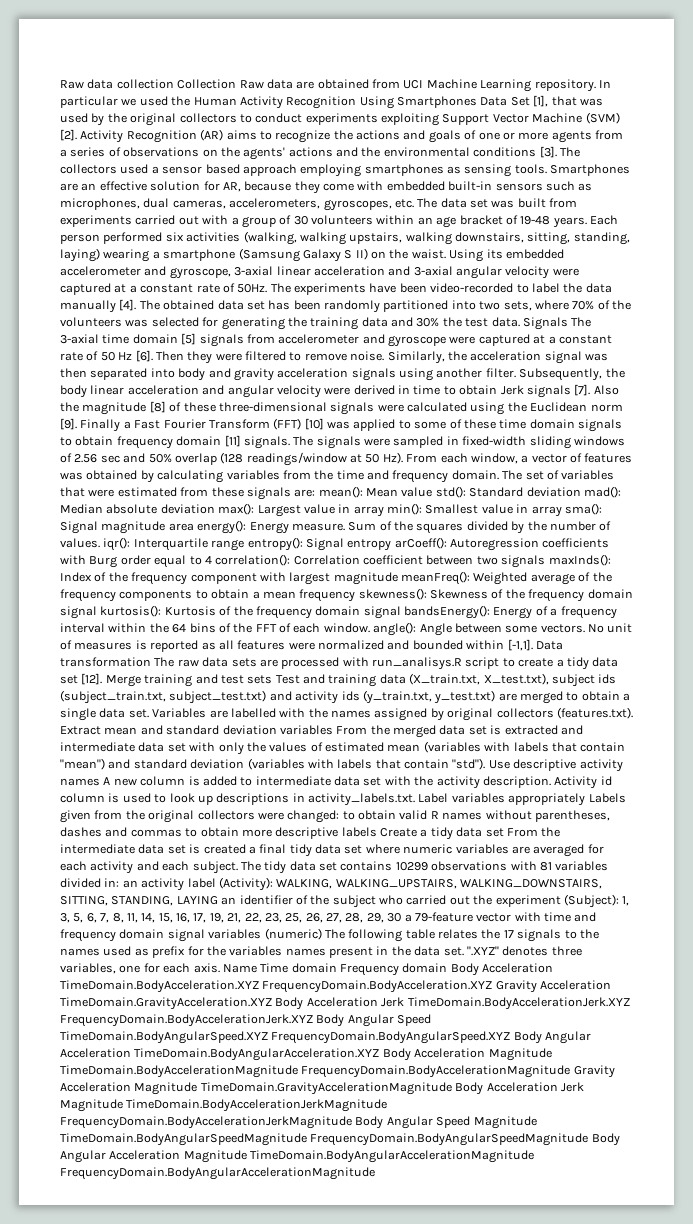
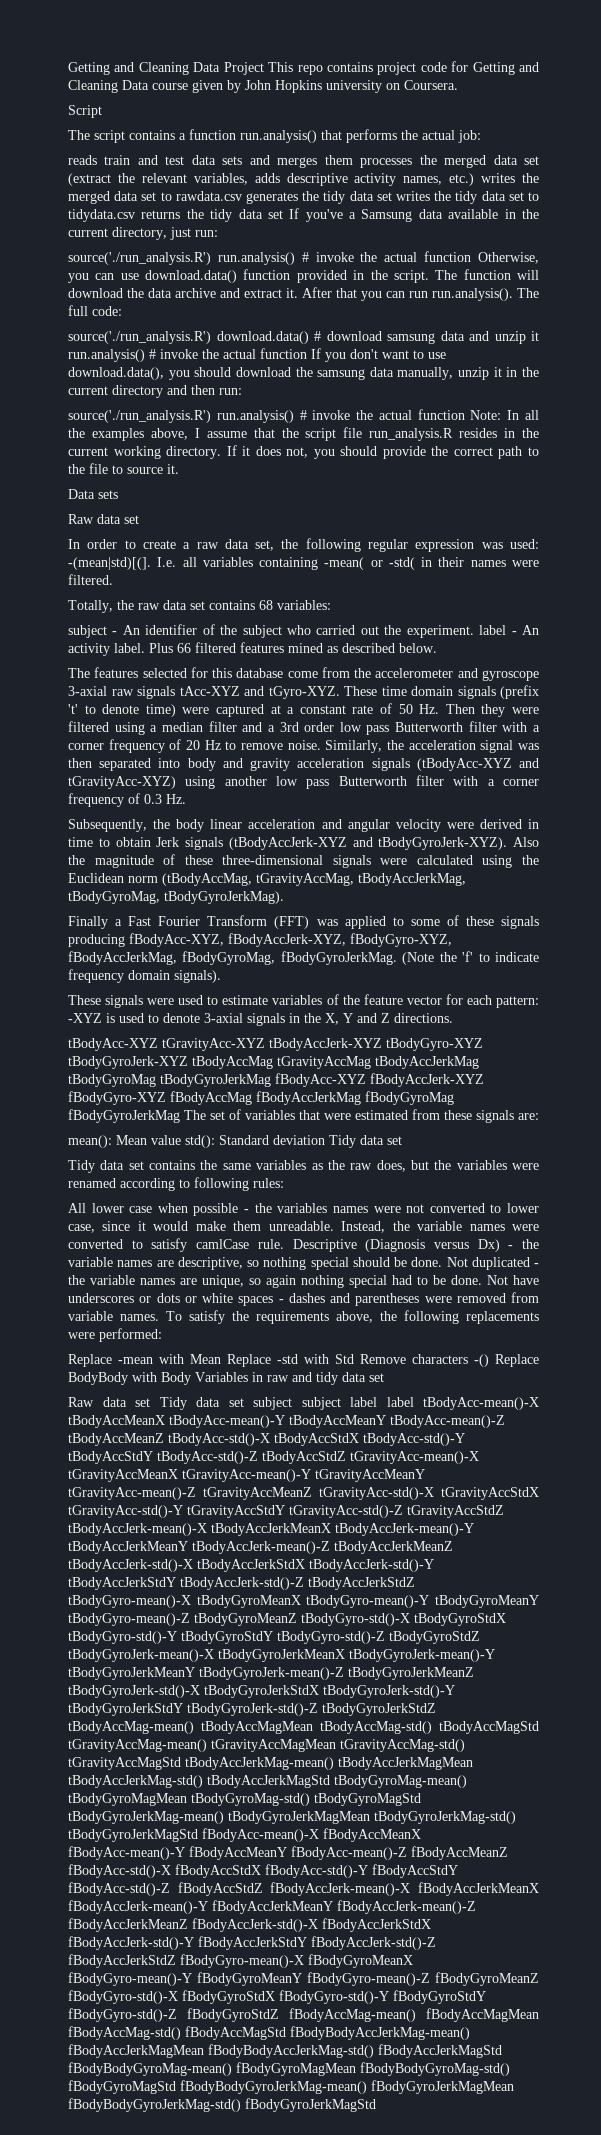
- Raw data collection Collection Raw data are obtained from UCI Machine Learning repository. In particular we used the Human Activity Recognition Using Smartphones Data Set [1], that was used by the original collectors to conduct experiments exploiting Support Vector Machine (SVM) [2]. Activity Recognition (AR) aims to recognize the actions and goals of one or more agents from a series of observations on the agents' actions and the environmental conditions [3]. The collectors used a sensor based approach employing smartphones as sensing tools. Smartphones are an effective solution for AR, because they come with embedded built-in sensors such as microphones, dual cameras, accelerometers, gyroscopes, etc. The data set was built from experiments carried out with a group of 30 volunteers within an age bracket of 19-48 years. Each person performed six activities (walking, walking upstairs, walking downstairs, sitting, standing, laying) wearing a smartphone (Samsung Galaxy S II) on the waist. Using its embedded accelerometer and gyroscope, 3-axial linear acceleration and 3-axial angular velocity were captured at a constant rate of 50Hz. The experiments have been video-recorded to label the data manually [4]. The obtained data set has been randomly partitioned into two sets, where 70% of the volunteers was selected for generating the training data and 30% the test data. Signals The 3-axial time domain [5] signals from accelerometer and gyroscope were captured at a constant rate of 50 Hz [6]. Then they were filtered to remove noise.
+ Getting and Cleaning Data Project This repo contains project code for Getting and Cleaning Data course given by John Hopkins university on Coursera.
+ Script
+ The script contains a function run.analysis() that performs the actual job:
+ reads train and test data sets and merges them processes the merged data set (extract the relevant variables, adds descriptive activity names, etc.) writes the merged data set to rawdata.csv generates the tidy data set writes the tidy data set to tidydata.csv returns the tidy data set If you've a Samsung data available in the current directory, just run:
+ source('./run_analysis.R') run.analysis() # invoke the actual function Otherwise, you can use download.data() function provided in the script. The function will download the data archive and extract it. After that you can run run.analysis(). The full code:
+ source('./run_analysis.R') download.data() # download samsung data and unzip it run.analysis() # invoke the actual function If you don't want to use download.data(), you should download the samsung data manually, unzip it in the current directory and then run:
+ source('./run_analysis.R') run.analysis() # invoke the actual function Note: In all the examples above, I assume that the script file run_analysis.R resides in the current working directory. If it does not, you should provide the correct path to the file to source it.
+ Data sets
+ Raw data set
+ In order to create a raw data set, the following regular expression was used: -(mean|std)[(]. I.e. all variables containing -mean( or -std( in their names were filtered.
+ Totally, the raw data set contains 68 variables:
+ subject - An identifier of the subject who carried out the experiment. label - An activity label. Plus 66 filtered features mined as described below.
+ The features selected for this database come from the accelerometer and gyroscope 3-axial raw signals tAcc-XYZ and tGyro-XYZ. These time domain signals (prefix 't' to denote time) were captured at a constant rate of 50 Hz. Then they were filtered using a median filter and a 3rd order low pass Butterworth filter with a corner frequency of 20 Hz to remove noise.
- Similarly, the acceleration signal was then separated into body and gravity acceleration signals using another filter. Subsequently, the body linear acceleration and angular velocity were derived in time to obtain Jerk signals [7].
+ Similarly, the acceleration signal was then separated into body and gravity acceleration signals (tBodyAcc-XYZ and tGravityAcc-XYZ) using another low pass Butterworth filter with a corner frequency of 0.3 Hz.
+ Subsequently, the body linear acceleration and angular velocity were derived in time to obtain Jerk signals (tBodyAccJerk-XYZ and tBodyGyroJerk-XYZ).
- Also the magnitude [8] of these three-dimensional signals were calculated using the Euclidean norm [9]. Finally a Fast Fourier Transform (FFT) [10] was applied to some of these time domain signals to obtain frequency domain [11] signals. The signals were sampled in fixed-width sliding windows of 2.56 sec and 50% overlap (128 readings/window at 50 Hz). From each window, a vector of features was obtained by calculating variables from the time and frequency domain. The set of variables that were estimated from these signals are: mean(): Mean value std(): Standard deviation mad(): Median absolute deviation max(): Largest value in array min(): Smallest value in array sma(): Signal magnitude area energy(): Energy measure. Sum of the squares divided by the number of values. iqr(): Interquartile range entropy(): Signal entropy arCoeff(): Autoregression coefficients with Burg order equal to 4 correlation(): Correlation coefficient between two signals maxInds(): Index of the frequency component with largest magnitude meanFreq(): Weighted average of the frequency components to obtain a mean frequency skewness(): Skewness of the frequency domain signal kurtosis(): Kurtosis of the frequency domain signal bandsEnergy(): Energy of a frequency interval within the 64 bins of the FFT of each window. angle(): Angle between some vectors. No unit of measures is reported as all features were normalized and bounded within [-1,1]. Data transformation The raw data sets are processed with run_analisys.R script to create a tidy data set [12]. Merge training and test sets Test and training data (X_train.txt, X_test.txt), subject ids (subject_train.txt, subject_test.txt) and activity ids (y_train.txt, y_test.txt) are merged to obtain a single data set. Variables are labelled with the names assigned by original collectors (features.txt). Extract mean and standard deviation variables From the merged data set is extracted and intermediate data set with only the values of estimated mean (variables with labels that contain "mean") and standard deviation (variables with labels that contain "std"). Use descriptive activity names A new column is added to intermediate data set with the activity description. Activity id column is used to look up descriptions in activity_labels.txt. Label variables appropriately Labels given from the original collectors were changed: to obtain valid R names without parentheses, dashes and commas to obtain more descriptive labels Create a tidy data set From the intermediate data set is created a final tidy data set where numeric variables are averaged for each activity and each subject. The tidy data set contains 10299 observations with 81 variables divided in: an activity label (Activity): WALKING, WALKING_UPSTAIRS, WALKING_DOWNSTAIRS, SITTING, STANDING, LAYING an identifier of the subject who carried out the experiment (Subject): 1, 3, 5, 6, 7, 8, 11, 14, 15, 16, 17, 19, 21, 22, 23, 25, 26, 27, 28, 29, 30 a 79-feature vector with time and frequency domain signal variables (numeric) The following table relates the 17 signals to the names used as prefix for the variables names present in the data set. ".XYZ" denotes three variables, one for each axis. Name Time domain Frequency domain Body Acceleration TimeDomain.BodyAcceleration.XYZ FrequencyDomain.BodyAcceleration.XYZ Gravity Acceleration TimeDomain.GravityAcceleration.XYZ Body Acceleration Jerk TimeDomain.BodyAccelerationJerk.XYZ FrequencyDomain.BodyAccelerationJerk.XYZ Body Angular Speed TimeDomain.BodyAngularSpeed.XYZ FrequencyDomain.BodyAngularSpeed.XYZ Body Angular Acceleration TimeDomain.BodyAngularAcceleration.XYZ Body Acceleration Magnitude TimeDomain.BodyAccelerationMagnitude FrequencyDomain.BodyAccelerationMagnitude Gravity Acceleration Magnitude TimeDomain.GravityAccelerationMagnitude Body Acceleration Jerk Magnitude TimeDomain.BodyAccelerationJerkMagnitude FrequencyDomain.BodyAccelerationJerkMagnitude Body Angular Speed Magnitude TimeDomain.BodyAngularSpeedMagnitude FrequencyDomain.BodyAngularSpeedMagnitude Body Angular Acceleration Magnitude TimeDomain.BodyAngularAccelerationMagnitude FrequencyDomain.BodyAngularAccelerationMagnitude
+ Also the magnitude of these three-dimensional signals were calculated using the Euclidean norm (tBodyAccMag, tGravityAccMag, tBodyAccJerkMag, tBodyGyroMag, tBodyGyroJerkMag).
+ Finally a Fast Fourier Transform (FFT) was applied to some of these signals producing fBodyAcc-XYZ, fBodyAccJerk-XYZ, fBodyGyro-XYZ, fBodyAccJerkMag, fBodyGyroMag, fBodyGyroJerkMag. (Note the 'f' to indicate frequency domain signals).
+ These signals were used to estimate variables of the feature vector for each pattern: -XYZ is used to denote 3-axial signals in the X, Y and Z directions.
+ tBodyAcc-XYZ tGravityAcc-XYZ tBodyAccJerk-XYZ tBodyGyro-XYZ tBodyGyroJerk-XYZ tBodyAccMag tGravityAccMag tBodyAccJerkMag tBodyGyroMag tBodyGyroJerkMag fBodyAcc-XYZ fBodyAccJerk-XYZ fBodyGyro-XYZ fBodyAccMag fBodyAccJerkMag fBodyGyroMag fBodyGyroJerkMag The set of variables that were estimated from these signals are:
+ mean(): Mean value std(): Standard deviation Tidy data set
+ Tidy data set contains the same variables as the raw does, but the variables were renamed according to following rules:
+ All lower case when possible - the variables names were not converted to lower case, since it would make them unreadable. Instead, the variable names were converted to satisfy camlCase rule. Descriptive (Diagnosis versus Dx) - the variable names are descriptive, so nothing special should be done. Not duplicated - the variable names are unique, so again nothing special had to be done. Not have underscores or dots or white spaces - dashes and parentheses were removed from variable names. To satisfy the requirements above, the following replacements were performed:
+ Replace -mean with Mean Replace -std with Std Remove characters -() Replace BodyBody with Body Variables in raw and tidy data set
+ Raw data set Tidy data set subject subject label label tBodyAcc-mean()-X tBodyAccMeanX tBodyAcc-mean()-Y tBodyAccMeanY tBodyAcc-mean()-Z tBodyAccMeanZ tBodyAcc-std()-X tBodyAccStdX tBodyAcc-std()-Y tBodyAccStdY tBodyAcc-std()-Z tBodyAccStdZ tGravityAcc-mean()-X tGravityAccMeanX tGravityAcc-mean()-Y tGravityAccMeanY tGravityAcc-mean()-Z tGravityAccMeanZ tGravityAcc-std()-X tGravityAccStdX tGravityAcc-std()-Y tGravityAccStdY tGravityAcc-std()-Z tGravityAccStdZ tBodyAccJerk-mean()-X tBodyAccJerkMeanX tBodyAccJerk-mean()-Y tBodyAccJerkMeanY tBodyAccJerk-mean()-Z tBodyAccJerkMeanZ tBodyAccJerk-std()-X tBodyAccJerkStdX tBodyAccJerk-std()-Y tBodyAccJerkStdY tBodyAccJerk-std()-Z tBodyAccJerkStdZ tBodyGyro-mean()-X tBodyGyroMeanX tBodyGyro-mean()-Y tBodyGyroMeanY tBodyGyro-mean()-Z tBodyGyroMeanZ tBodyGyro-std()-X tBodyGyroStdX tBodyGyro-std()-Y tBodyGyroStdY tBodyGyro-std()-Z tBodyGyroStdZ tBodyGyroJerk-mean()-X tBodyGyroJerkMeanX tBodyGyroJerk-mean()-Y tBodyGyroJerkMeanY tBodyGyroJerk-mean()-Z tBodyGyroJerkMeanZ tBodyGyroJerk-std()-X tBodyGyroJerkStdX tBodyGyroJerk-std()-Y tBodyGyroJerkStdY tBodyGyroJerk-std()-Z tBodyGyroJerkStdZ tBodyAccMag-mean() tBodyAccMagMean tBodyAccMag-std() tBodyAccMagStd tGravityAccMag-mean() tGravityAccMagMean tGravityAccMag-std() tGravityAccMagStd tBodyAccJerkMag-mean() tBodyAccJerkMagMean tBodyAccJerkMag-std() tBodyAccJerkMagStd tBodyGyroMag-mean() tBodyGyroMagMean tBodyGyroMag-std() tBodyGyroMagStd tBodyGyroJerkMag-mean() tBodyGyroJerkMagMean tBodyGyroJerkMag-std() tBodyGyroJerkMagStd fBodyAcc-mean()-X fBodyAccMeanX fBodyAcc-mean()-Y fBodyAccMeanY fBodyAcc-mean()-Z fBodyAccMeanZ fBodyAcc-std()-X fBodyAccStdX fBodyAcc-std()-Y fBodyAccStdY fBodyAcc-std()-Z fBodyAccStdZ fBodyAccJerk-mean()-X fBodyAccJerkMeanX fBodyAccJerk-mean()-Y fBodyAccJerkMeanY fBodyAccJerk-mean()-Z fBodyAccJerkMeanZ fBodyAccJerk-std()-X fBodyAccJerkStdX fBodyAccJerk-std()-Y fBodyAccJerkStdY fBodyAccJerk-std()-Z fBodyAccJerkStdZ fBodyGyro-mean()-X fBodyGyroMeanX fBodyGyro-mean()-Y fBodyGyroMeanY fBodyGyro-mean()-Z fBodyGyroMeanZ fBodyGyro-std()-X fBodyGyroStdX fBodyGyro-std()-Y fBodyGyroStdY fBodyGyro-std()-Z fBodyGyroStdZ fBodyAccMag-mean() fBodyAccMagMean fBodyAccMag-std() fBodyAccMagStd fBodyBodyAccJerkMag-mean() fBodyAccJerkMagMean fBodyBodyAccJerkMag-std() fBodyAccJerkMagStd fBodyBodyGyroMag-mean() fBodyGyroMagMean fBodyBodyGyroMag-std() fBodyGyroMagStd fBodyBodyGyroJerkMag-mean() fBodyGyroJerkMagMean fBodyBodyGyroJerkMag-std() fBodyGyroJerkMagStd

